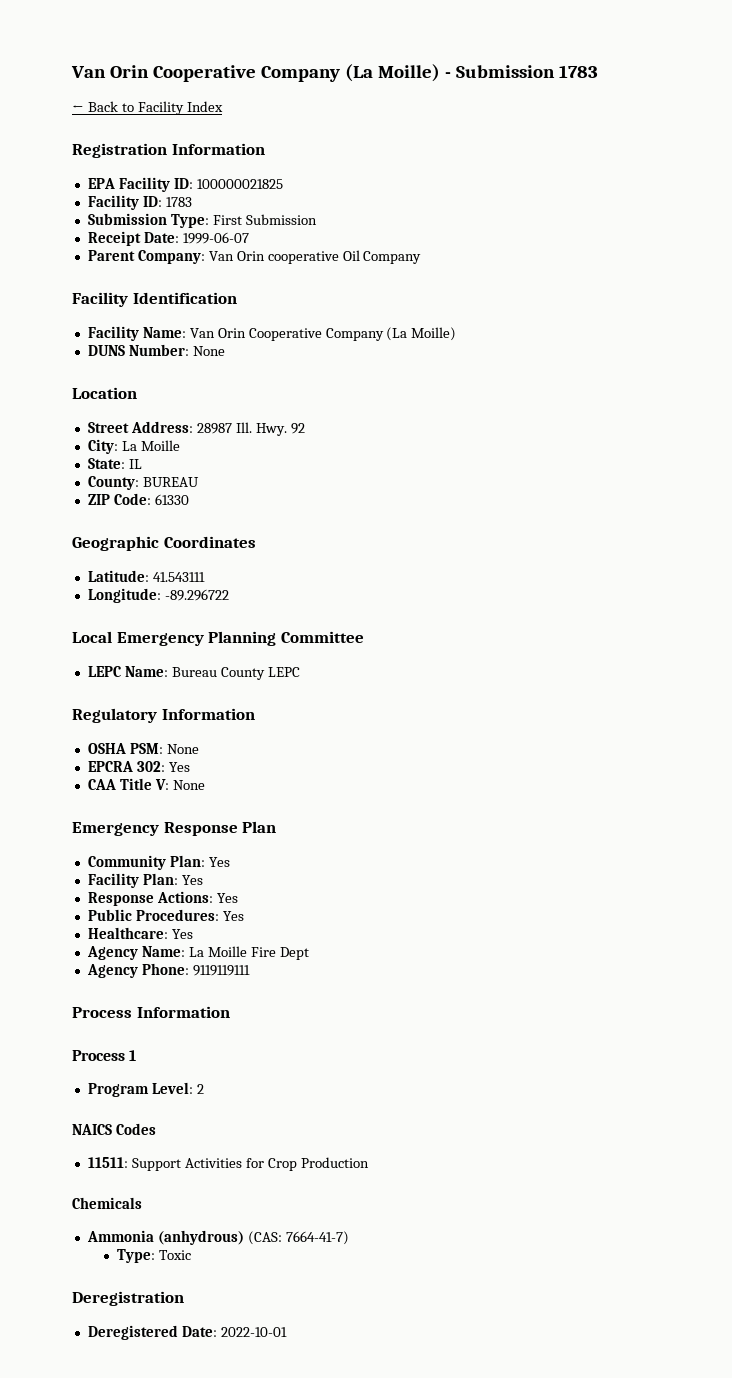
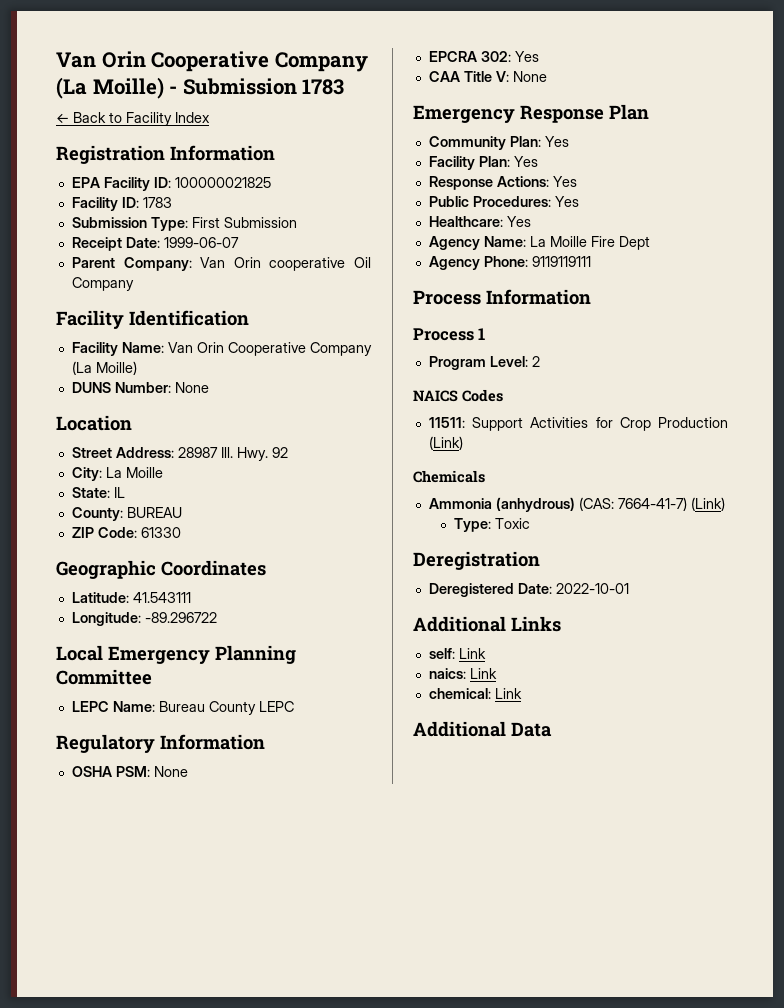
- 11511: Support Activities for Crop Production
+ 11511: Support Activities for Crop Production (Link)
- Ammonia (anhydrous) (CAS: 7664-41-7)
+ Ammonia (anhydrous) (CAS: 7664-41-7) (Link)
+ Additional Links
+ self: Link
+ naics: Link
+ chemical: Link
+ Additional Data

